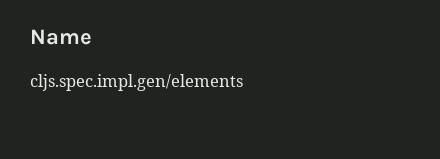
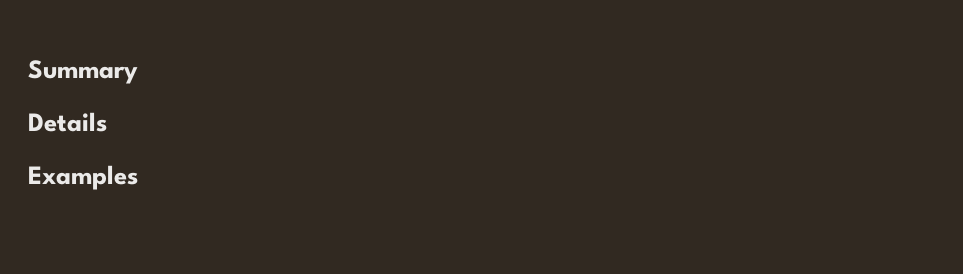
- Name
- cljs.spec.impl.gen/elements
+ Summary
+ Details
+ Examples

